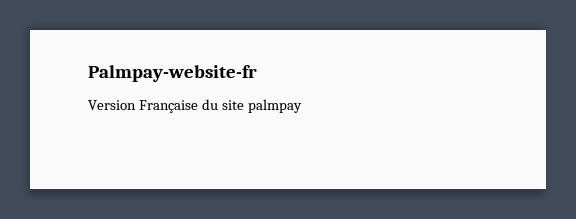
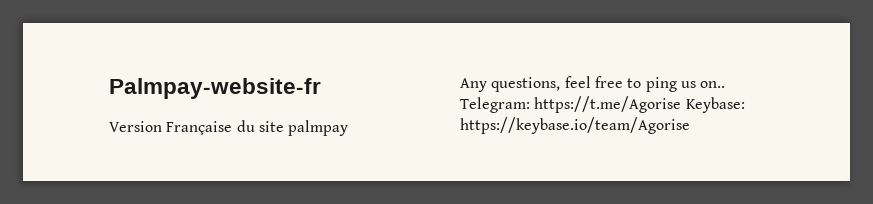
+ Any questions, feel free to ping us on.. Telegram: https://t.me/Agorise Keybase: https://keybase.io/team/Agorise

